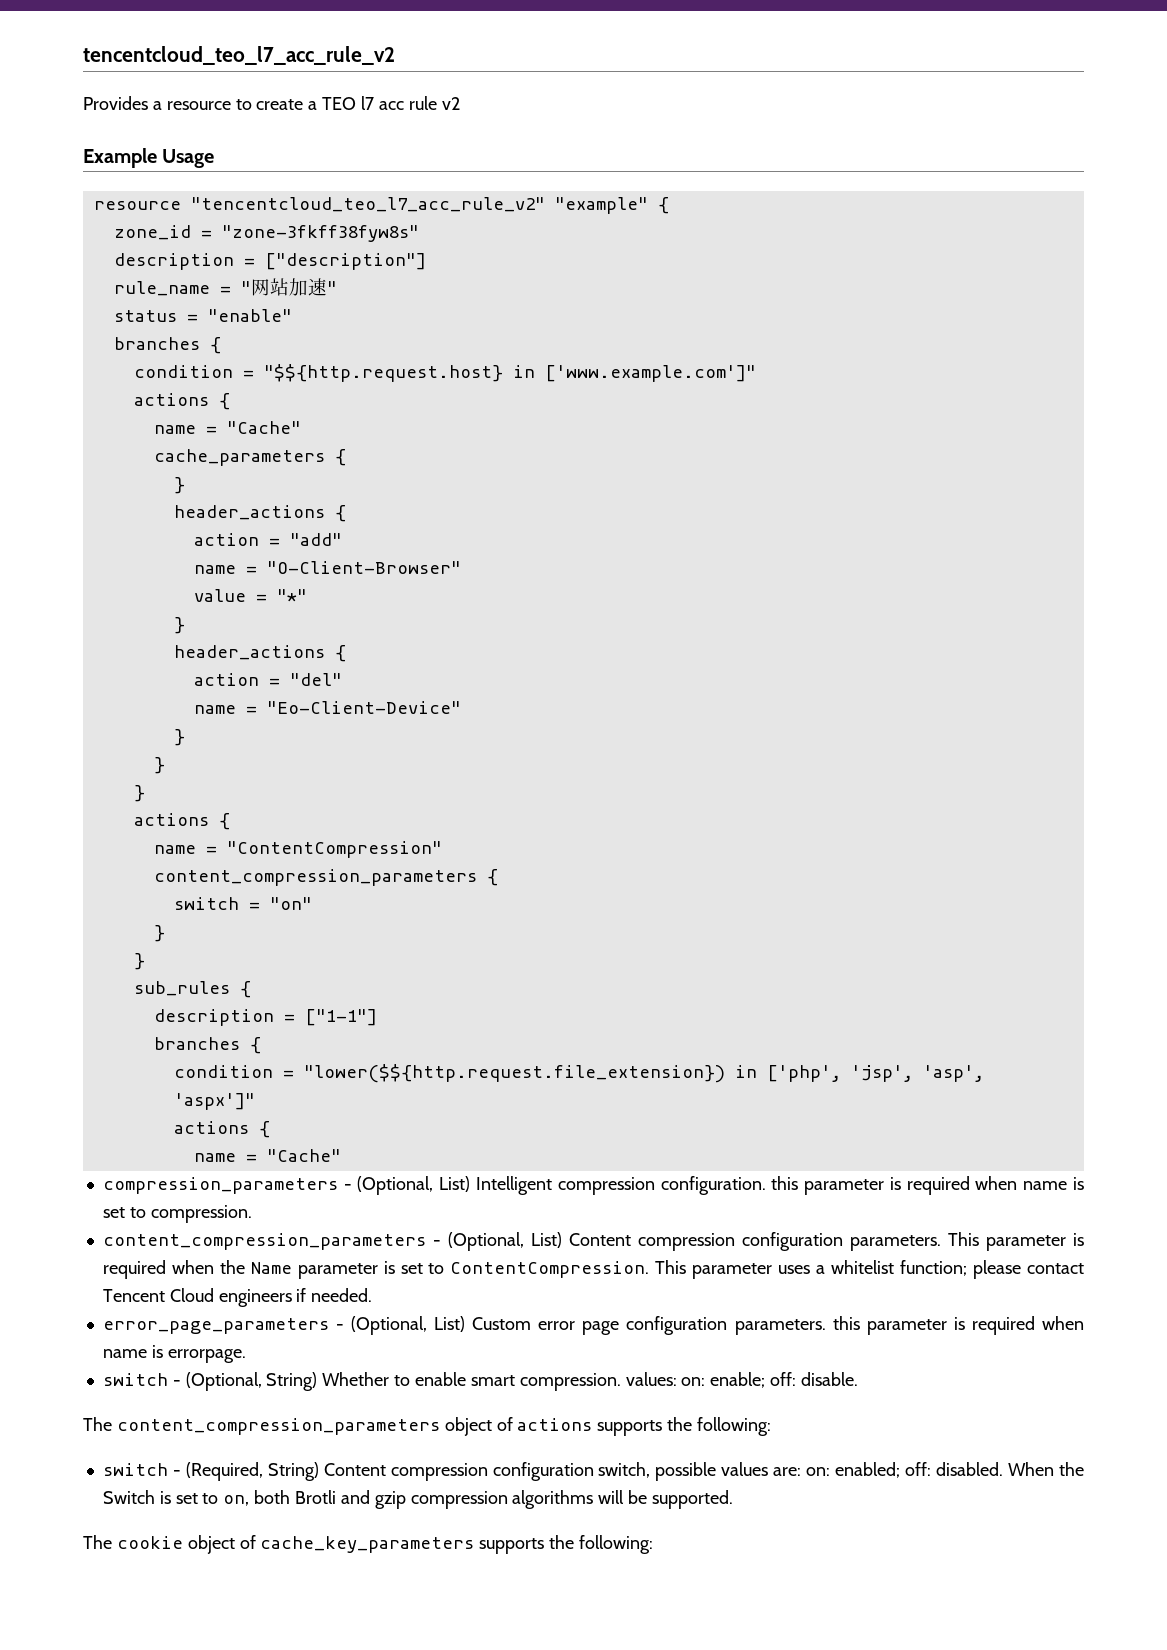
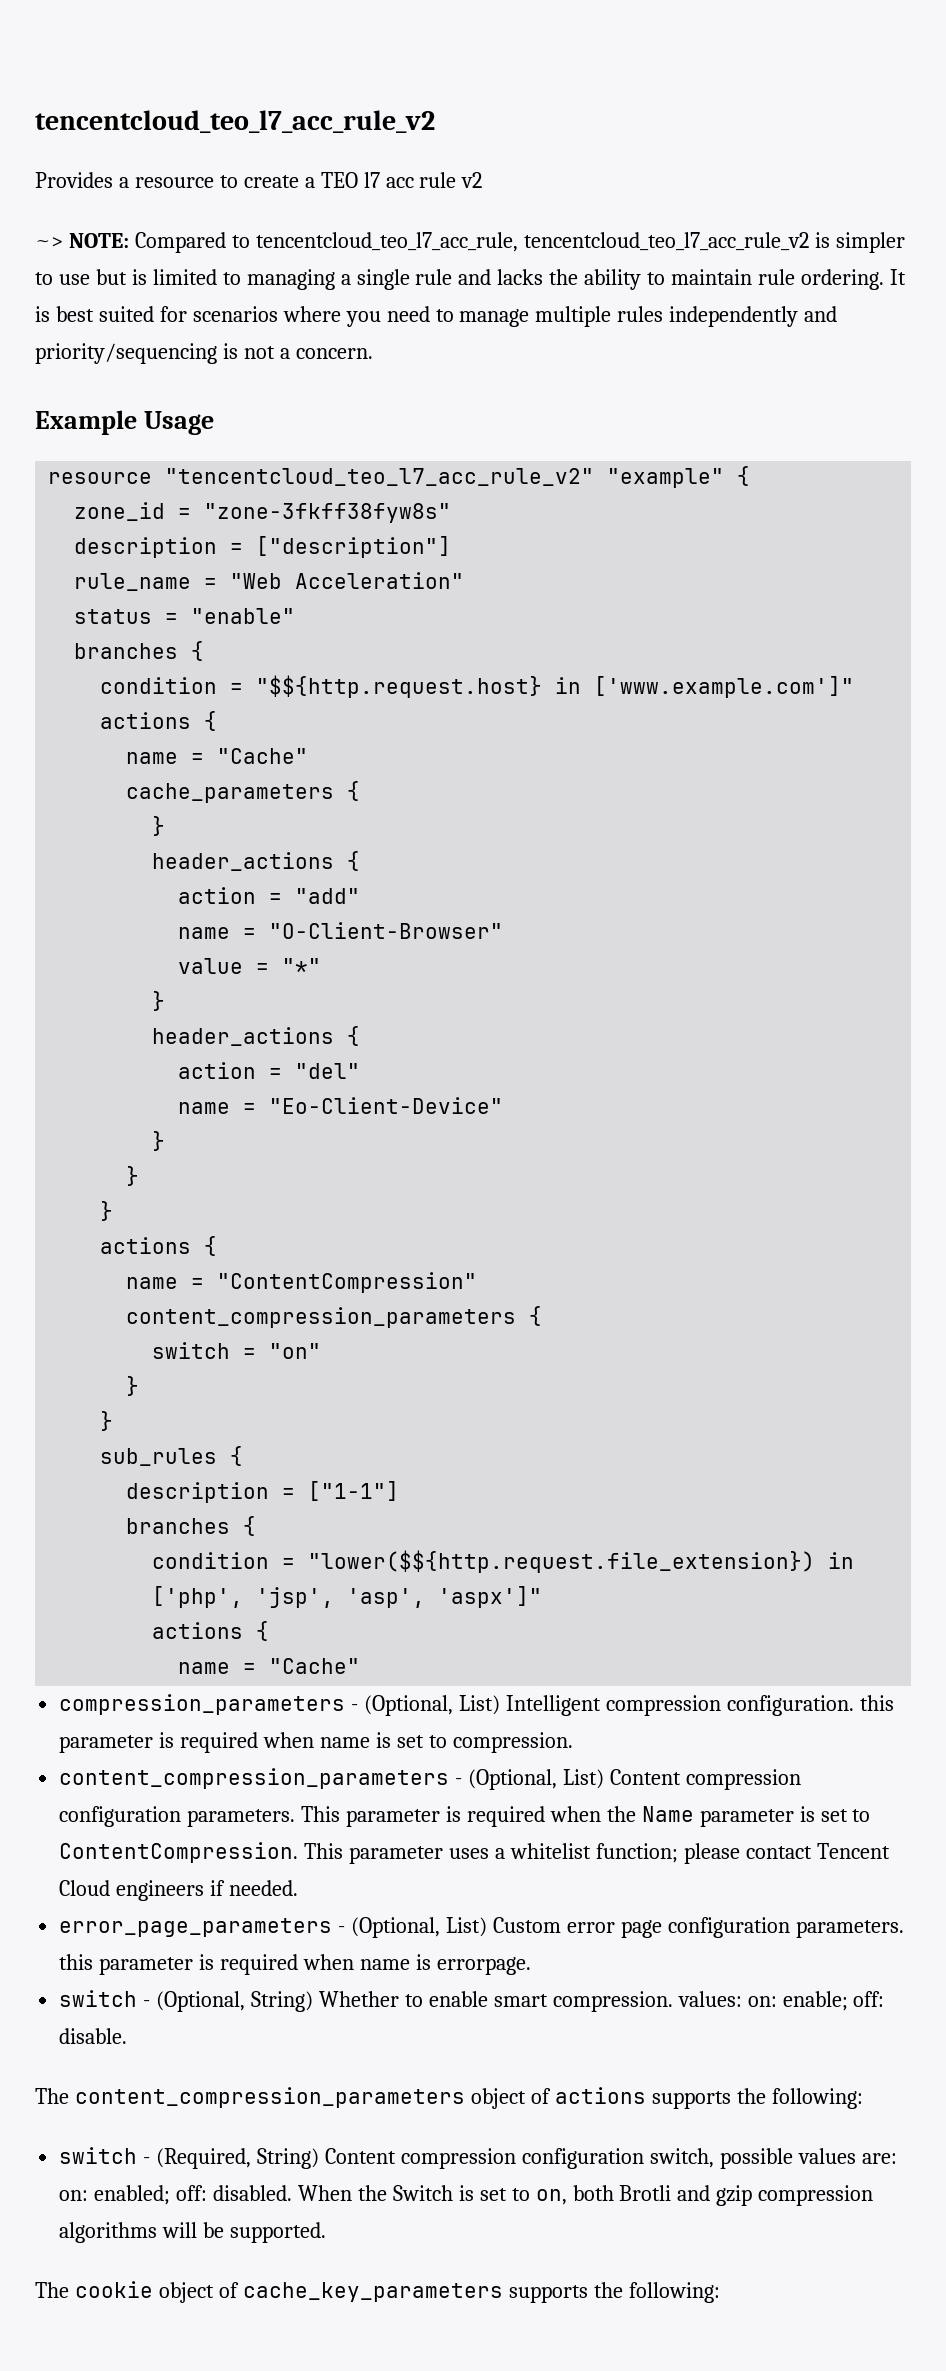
+ ~> NOTE: Compared to tencentcloud_teo_l7_acc_rule, tencentcloud_teo_l7_acc_rule_v2 is simpler to use but is limited to managing a single rule and lacks the ability to maintain rule ordering. It is best suited for scenarios where you need to manage multiple rules independently and priority/sequencing is not a concern.
- rule_name = "网站加速"
+ rule_name = "Web Acceleration"

